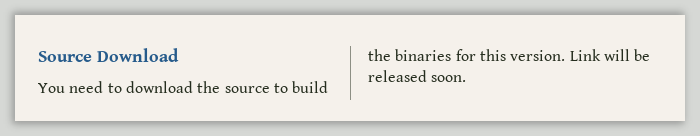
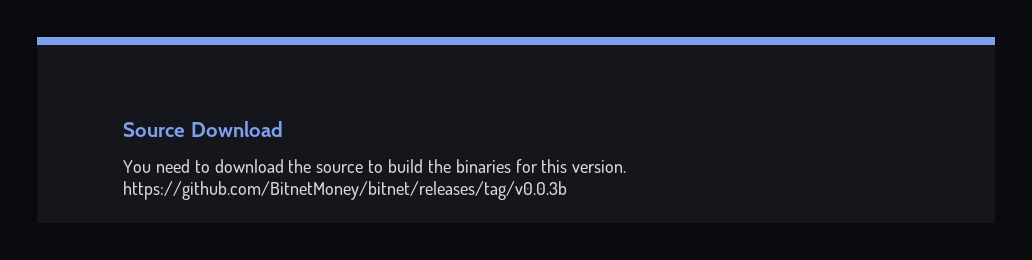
- You need to download the source to build the binaries for this version. Link will be released soon.
+ You need to download the source to build the binaries for this version. https://github.com/BitnetMoney/bitnet/releases/tag/v0.0.3b

